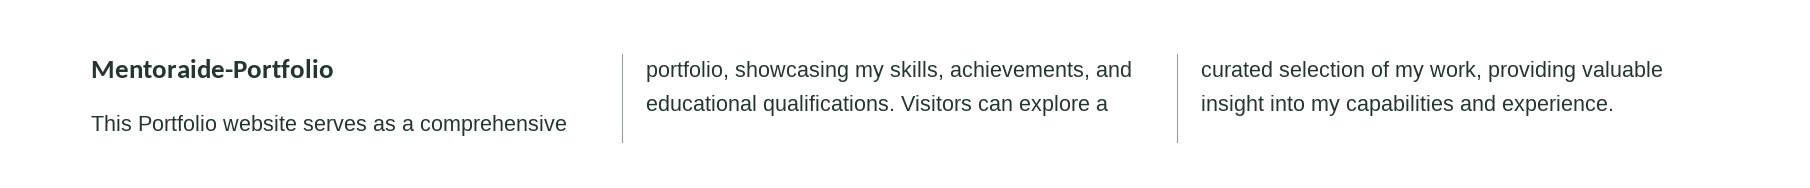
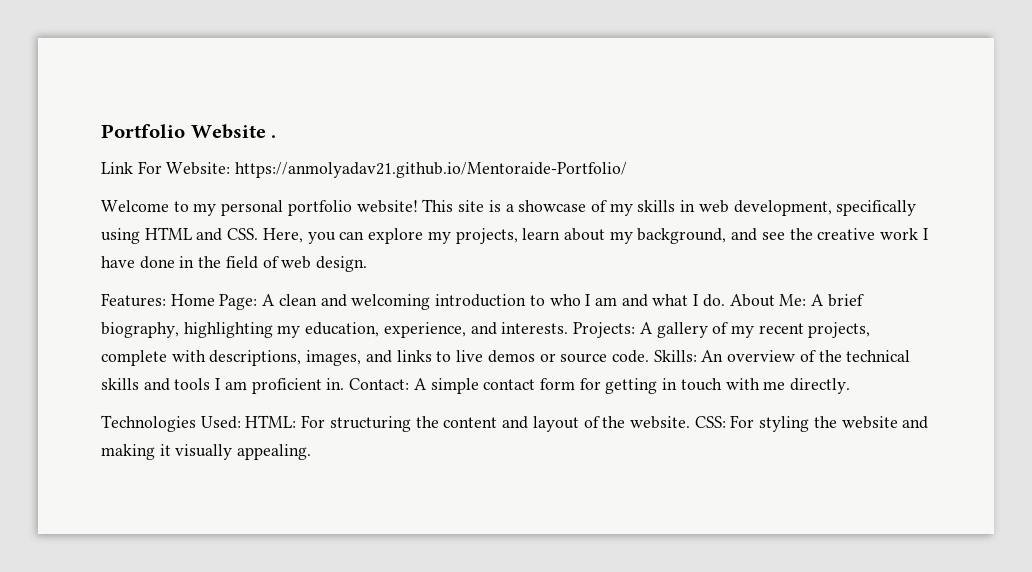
- Mentoraide-Portfolio
- This Portfolio website serves as a comprehensive portfolio, showcasing my skills, achievements, and educational qualifications. Visitors can explore a curated selection of my work, providing valuable insight into my capabilities and experience.
+ Portfolio Website .
+ Link For Website: https://anmolyadav21.github.io/Mentoraide-Portfolio/
+ Welcome to my personal portfolio website! This site is a showcase of my skills in web development, specifically using HTML and CSS. Here, you can explore my projects, learn about my background, and see the creative work I have done in the field of web design.
+ Features: Home Page: A clean and welcoming introduction to who I am and what I do. About Me: A brief biography, highlighting my education, experience, and interests. Projects: A gallery of my recent projects, complete with descriptions, images, and links to live demos or source code. Skills: An overview of the technical skills and tools I am proficient in. Contact: A simple contact form for getting in touch with me directly.
+ Technologies Used: HTML: For structuring the content and layout of the website. CSS: For styling the website and making it visually appealing.

